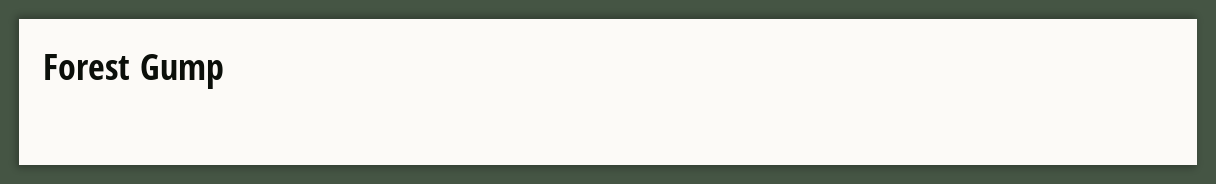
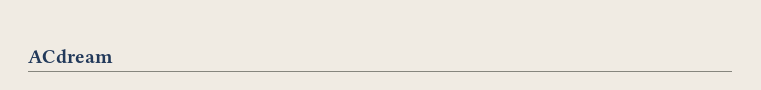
- Forest Gump
+ ACdream

